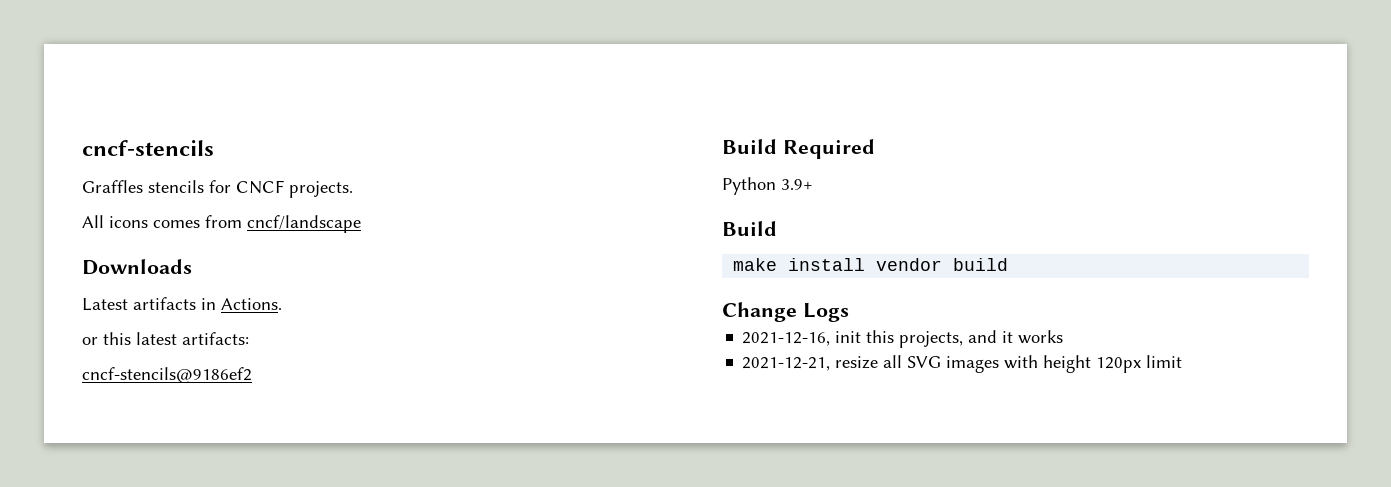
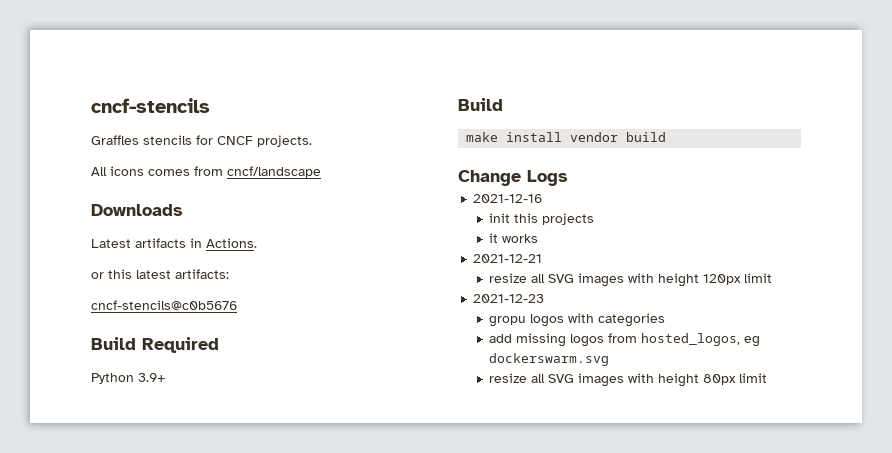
- cncf-stencils@9186ef2
+ cncf-stencils@c0b5676
- 2021-12-16, init this projects, and it works
+ 2021-12-16
+ init this projects
+ it works
- 2021-12-21, resize all SVG images with height 120px limit
+ 2021-12-21
+ resize all SVG images with height 120px limit
+ 2021-12-23
+ gropu logos with categories
+ add missing logos from hosted_logos, eg dockerswarm.svg
+ resize all SVG images with height 80px limit

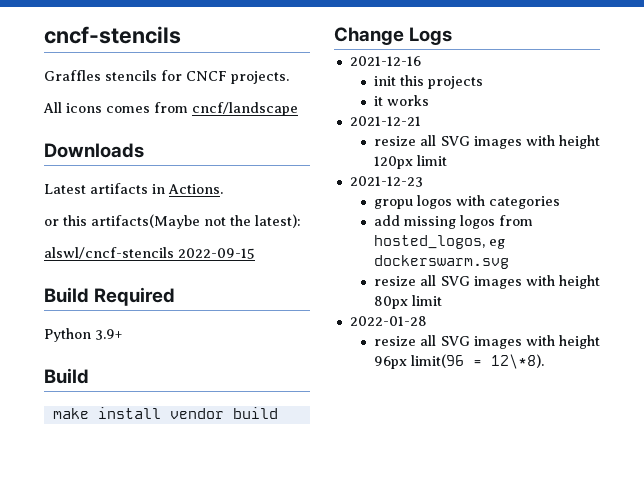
- or this latest artifacts:
- cncf-stencils@c0b5676
+ or this artifacts(Maybe not the latest):
+ alswl/cncf-stencils 2022-09-15
+ 2022-01-28
+ resize all SVG images with height 96px limit(96 = 12\*8).

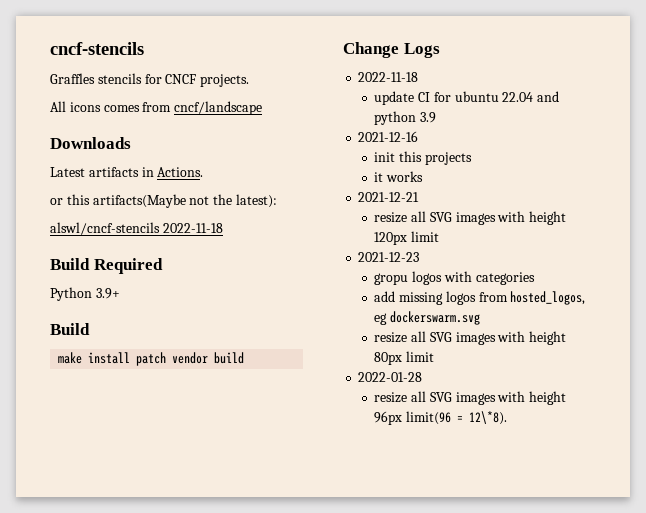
- alswl/cncf-stencils 2022-09-15
+ alswl/cncf-stencils 2022-11-18
- make install vendor build
+ make install patch vendor build
  Change Logs
+ 2022-11-18
+ update CI for ubuntu 22.04 and python 3.9

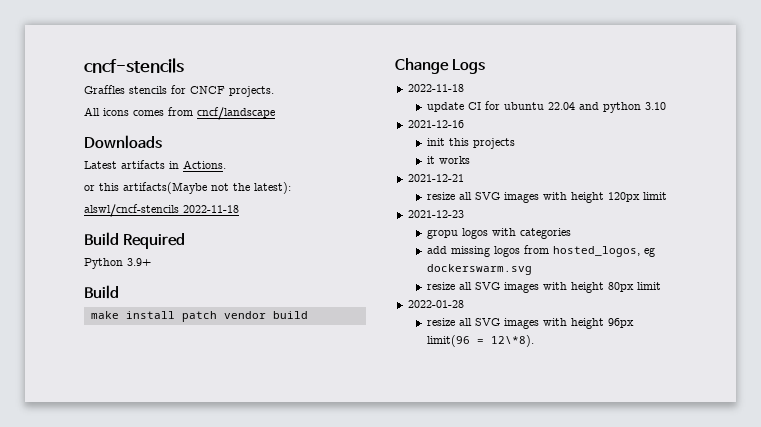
- update CI for ubuntu 22.04 and python 3.9
+ update CI for ubuntu 22.04 and python 3.10

